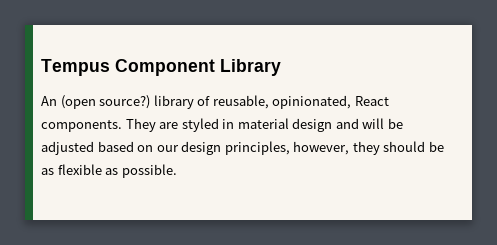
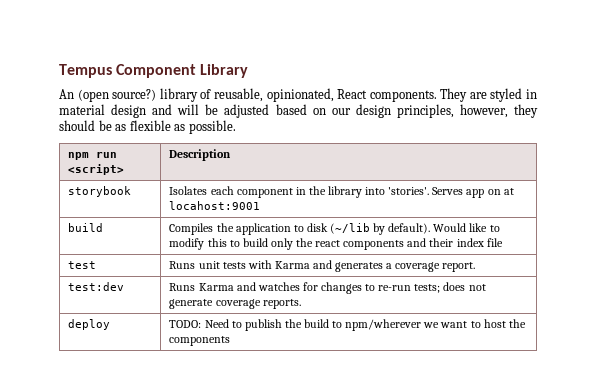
+ npm run <script> | Description
+ storybook | Isolates each component in the library into 'stories'. Serves app on at locahost:9001
+ build | Compiles the application to disk (~/lib by default). Would like to modify this to build only the react components and their index file
+ test | Runs unit tests with Karma and generates a coverage report.
+ test:dev | Runs Karma and watches for changes to re-run tests; does not generate coverage reports.
+ deploy | TODO: Need to publish the build to npm/wherever we want to host the components

